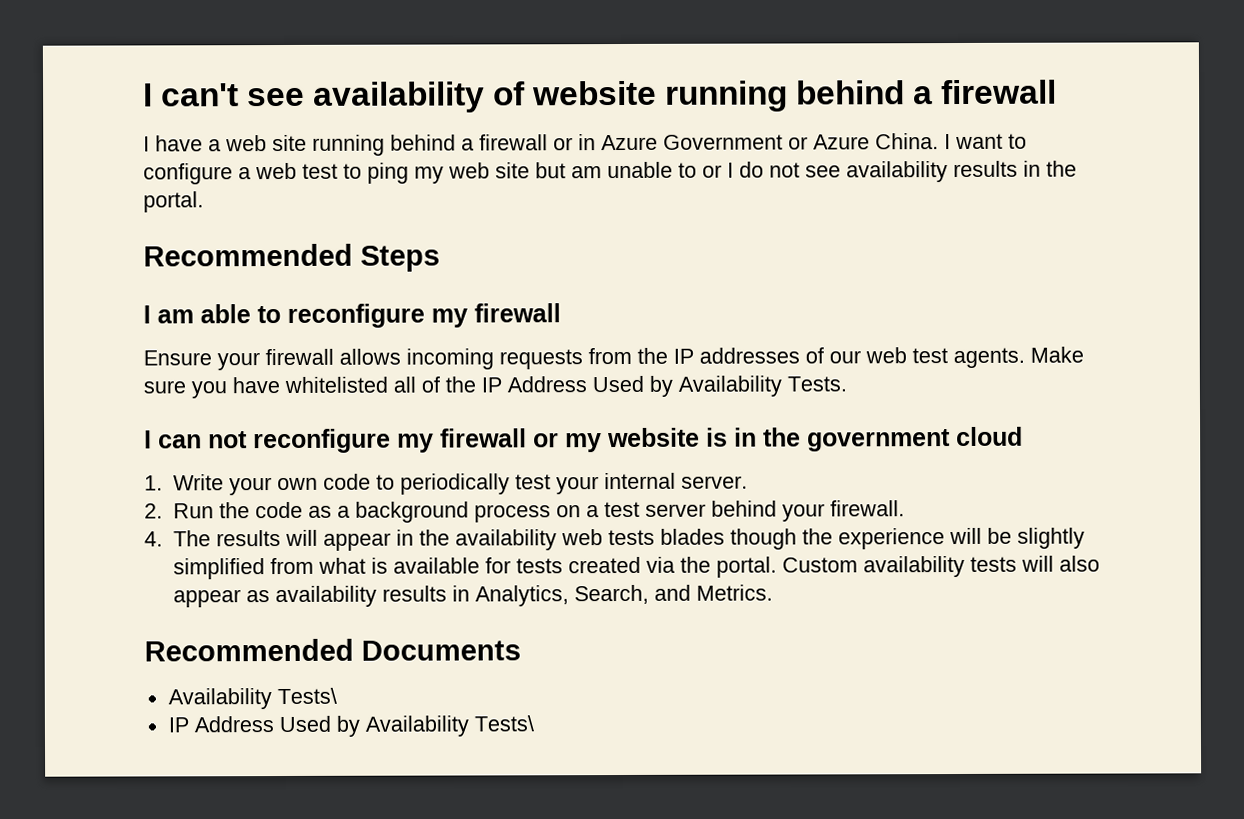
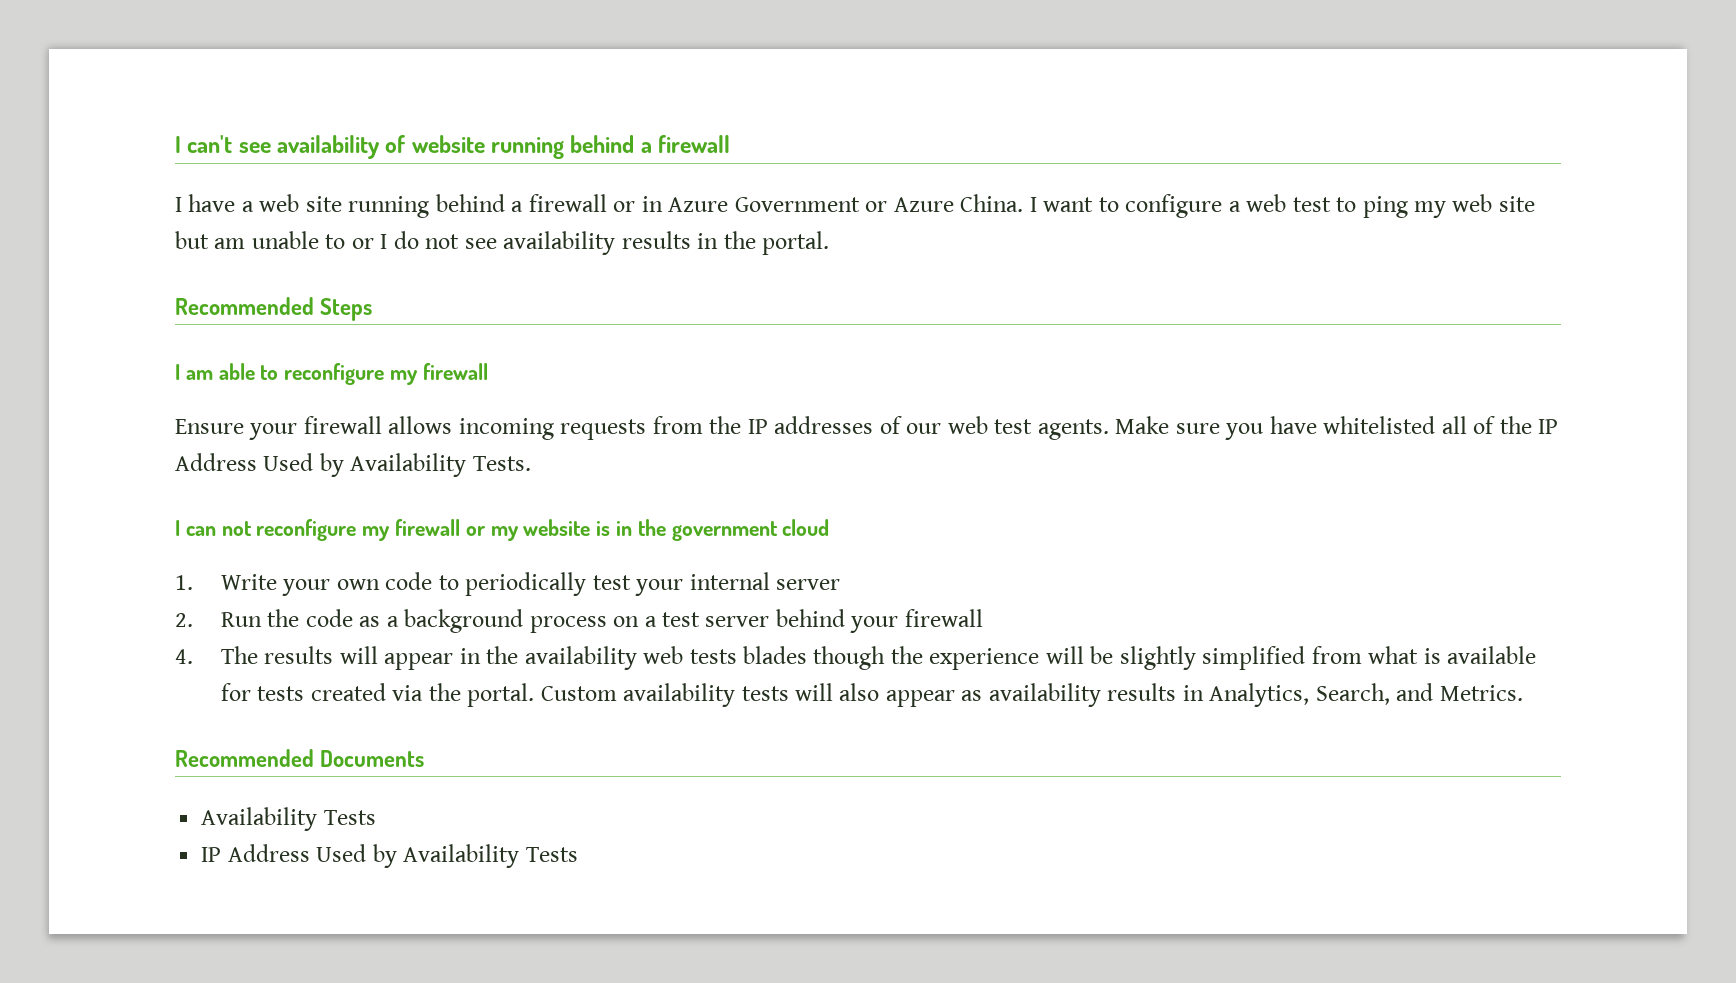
- 1. Write your own code to periodically test your internal server.
+ 1. Write your own code to periodically test your internal server
- 2. Run the code as a background process on a test server behind your firewall.
+ 2. Run the code as a background process on a test server behind your firewall
  Recommended Documents
- Availability Tests\
- IP Address Used by Availability Tests\
+ Availability Tests
+ IP Address Used by Availability Tests

